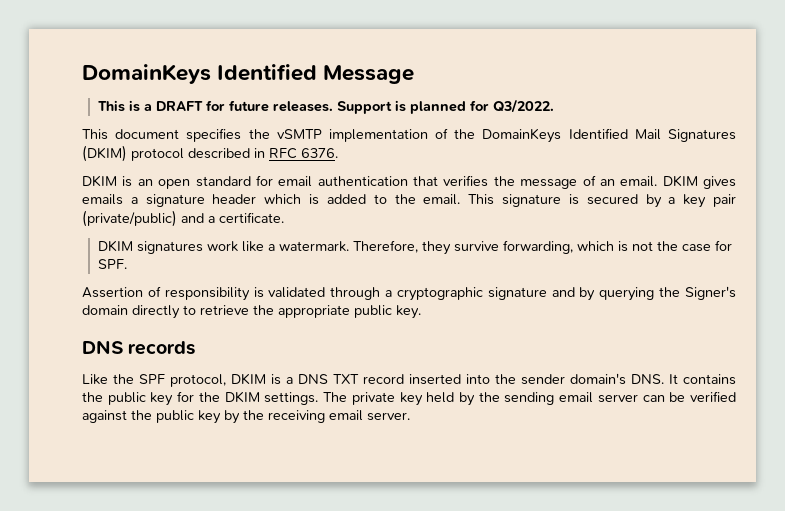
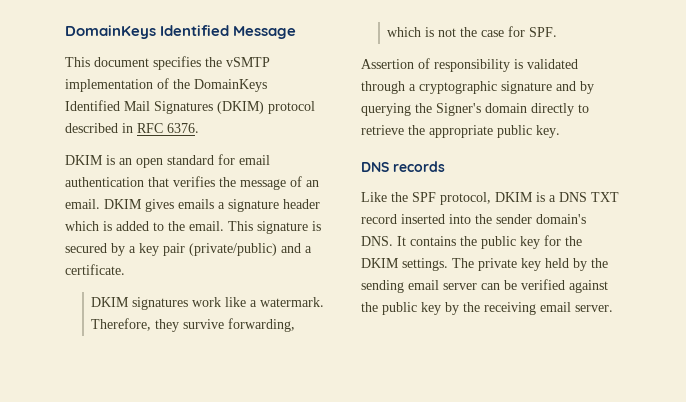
- This is a DRAFT for future releases. Support is planned for Q3/2022.

